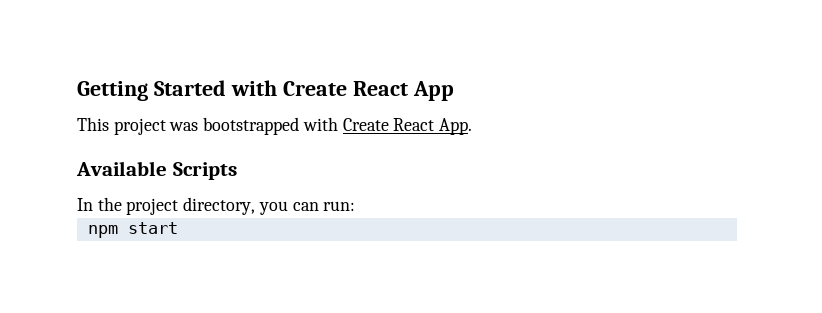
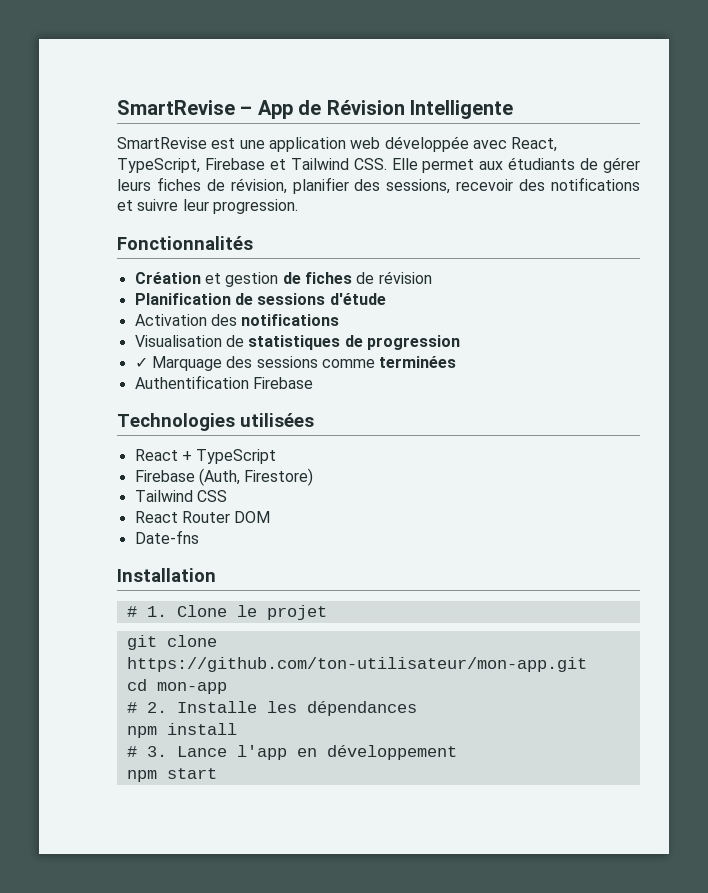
- Getting Started with Create React App
- This project was bootstrapped with Create React App.
- Available Scripts
- In the project directory, you can run:
+ SmartRevise – App de Révision Intelligente
+ SmartRevise est une application web développée avec React, TypeScript, Firebase et Tailwind CSS. Elle permet aux étudiants de gérer leurs fiches de révision, planifier des sessions, recevoir des notifications et suivre leur progression.
+ Fonctionnalités
+ Création et gestion de fiches de révision
+ Planification de sessions d'étude
+ Activation des notifications
+ Visualisation de statistiques de progression
+ ✓ Marquage des sessions comme terminées
+ Authentification Firebase
+ Technologies utilisées
+ React + TypeScript
+ Firebase (Auth, Firestore)
+ Tailwind CSS
+ React Router DOM
+ Date-fns
+ Installation
+ # 1. Clone le projet
+ git clone https://github.com/ton-utilisateur/mon-app.git
+ cd mon-app
+ # 2. Installe les dépendances
+ npm install
+ # 3. Lance l'app en développement

